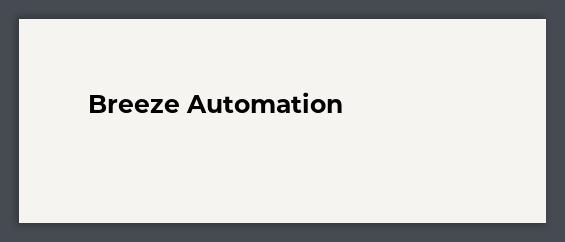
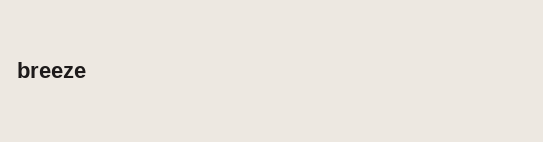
- Breeze Automation
+ breeze

